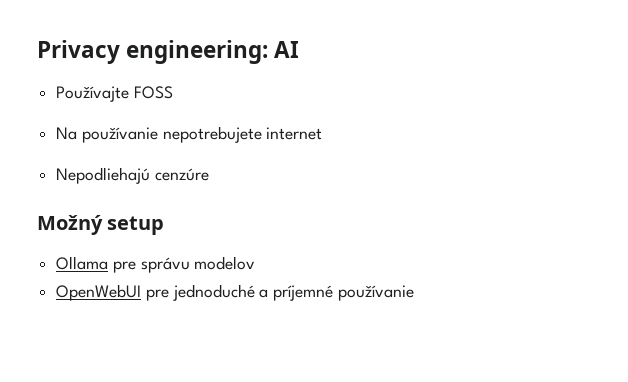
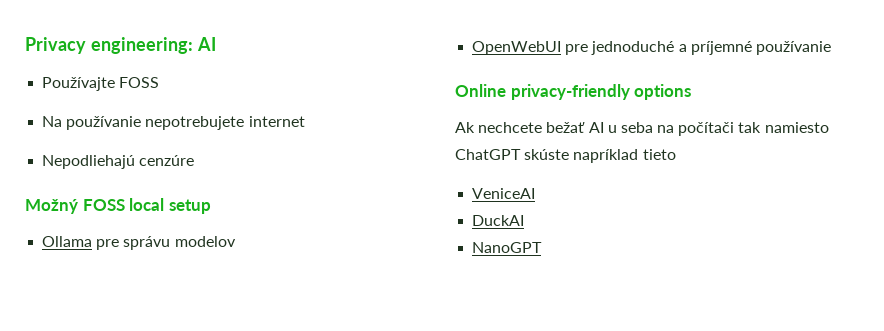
- Možný setup
+ Možný FOSS local setup
+ Online privacy-friendly options
+ Ak nechcete bežať AI u seba na počítači tak namiesto ChatGPT skúste napríklad tieto
+ VeniceAI
+ DuckAI
+ NanoGPT

